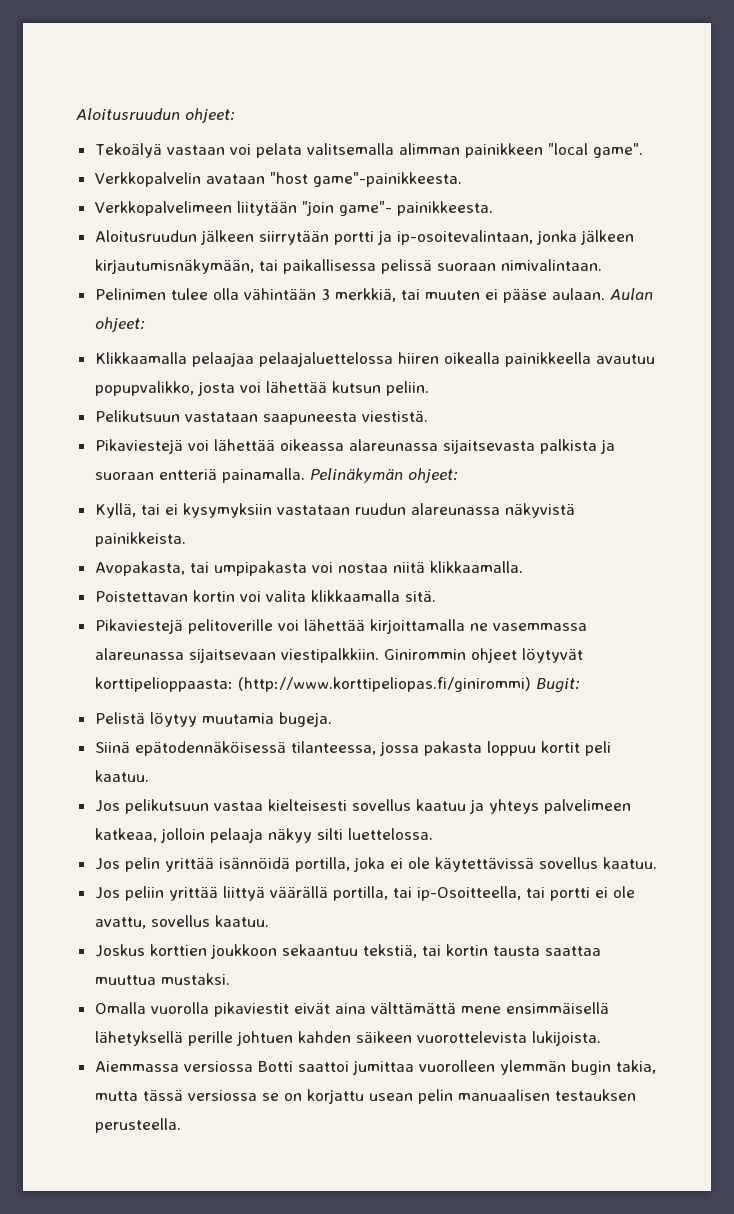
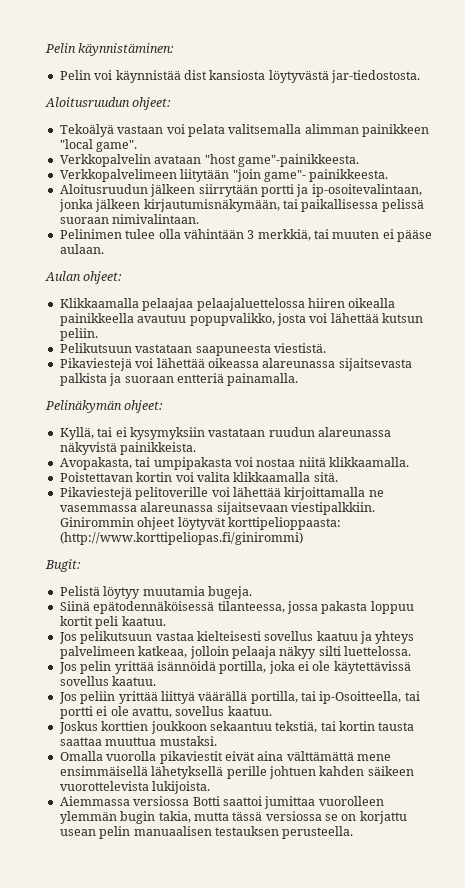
+ Pelin käynnistäminen:
+ Pelin voi käynnistää dist kansiosta löytyvästä jar-tiedostosta.
- Pelinimen tulee olla vähintään 3 merkkiä, tai muuten ei pääse aulaan. Aulan ohjeet:
+ Pelinimen tulee olla vähintään 3 merkkiä, tai muuten ei pääse aulaan.
+ Aulan ohjeet:
- Pikaviestejä voi lähettää oikeassa alareunassa sijaitsevasta palkista ja suoraan entteriä painamalla. Pelinäkymän ohjeet:
+ Pikaviestejä voi lähettää oikeassa alareunassa sijaitsevasta palkista ja suoraan entteriä painamalla.
+ Pelinäkymän ohjeet:
- Ginirommin ohjeet löytyvät korttipelioppaasta: (http://www.korttipeliopas.fi/ginirommi) Bugit:
+ Ginirommin ohjeet löytyvät korttipelioppaasta: (http://www.korttipeliopas.fi/ginirommi)
+ Bugit:

